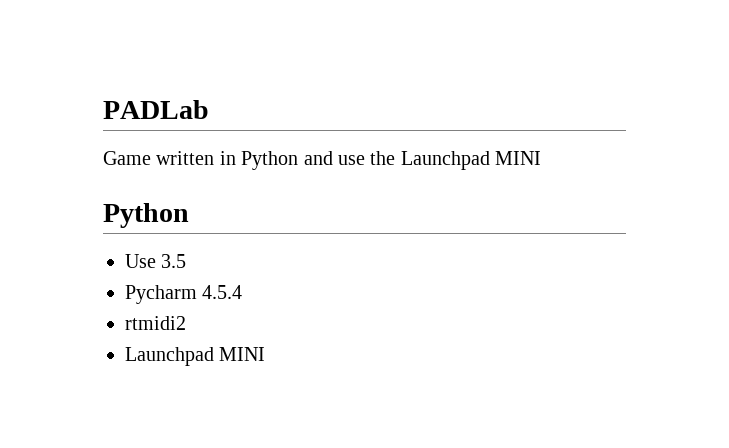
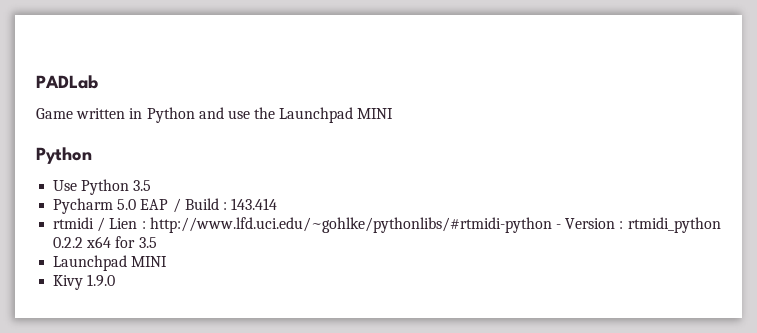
- Use 3.5
+ Use Python 3.5
- Pycharm 4.5.4
- rtmidi2
+ Pycharm 5.0 EAP / Build : 143.414
+ rtmidi / Lien : http://www.lfd.uci.edu/~gohlke/pythonlibs/#rtmidi-python - Version : rtmidi_python 0.2.2 x64 for 3.5
  Launchpad MINI
+ Kivy 1.9.0

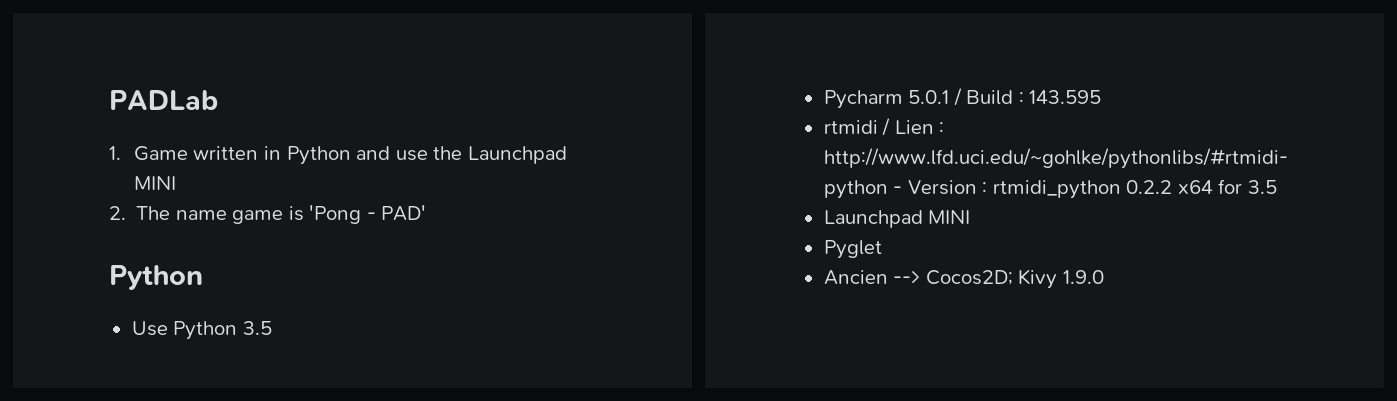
- Game written in Python and use the Launchpad MINI
+ 1. Game written in Python and use the Launchpad MINI
+ 2. The name game is 'Pong - PAD'
- Pycharm 5.0 EAP / Build : 143.414
+ Pycharm 5.0.1 / Build : 143.595
- Kivy 1.9.0
+ Pyglet
+ Ancien --> Cocos2D; Kivy 1.9.0

